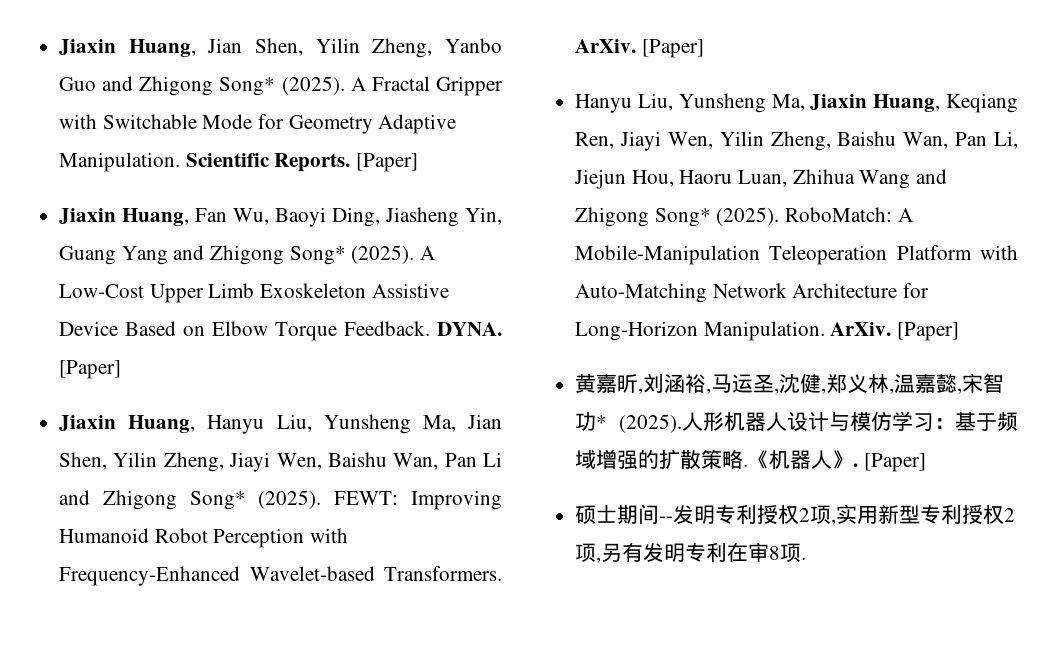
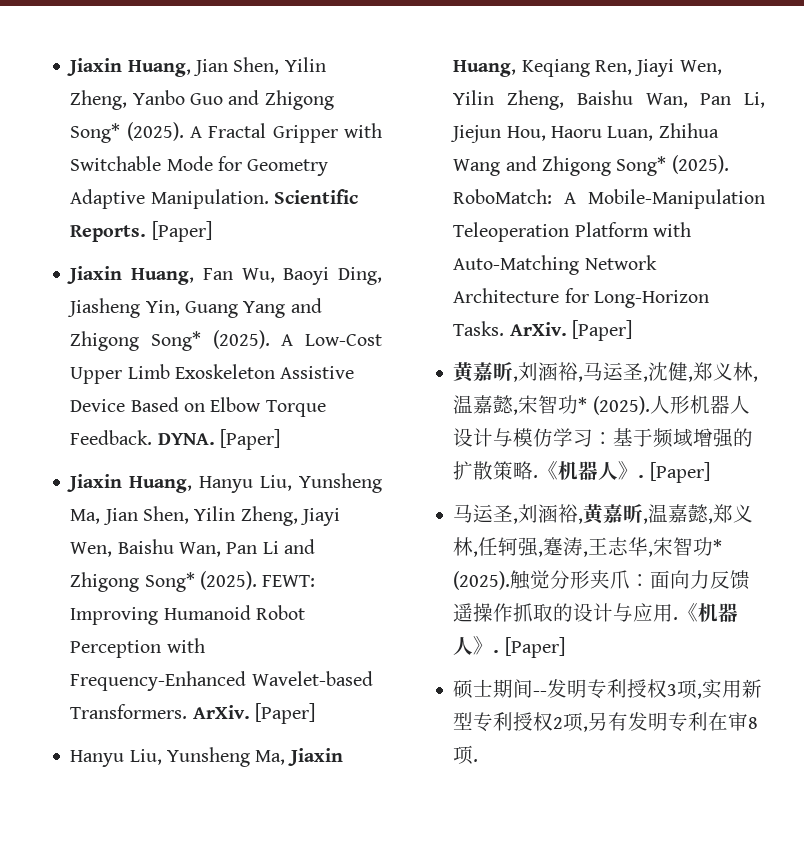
- RoboMatch: A Mobile-Manipulation Teleoperation Platform with Auto-Matching Network Architecture for Long-Horizon Manipulation.
+ RoboMatch: A Mobile-Manipulation Teleoperation Platform with Auto-Matching Network Architecture for Long-Horizon Tasks.
+ 马运圣,刘涵裕,黄嘉昕,温嘉懿,郑义林,任轲强,蹇涛,王志华,宋智功* (2025).触觉分形夹爪：面向力反馈遥操作抓取的设计与应用.《机器人》. [Paper]
- 硕士期间--发明专利授权2项,实用新型专利授权2项,另有发明专利在审8项.
+ 硕士期间--发明专利授权3项,实用新型专利授权2项,另有发明专利在审8项.

